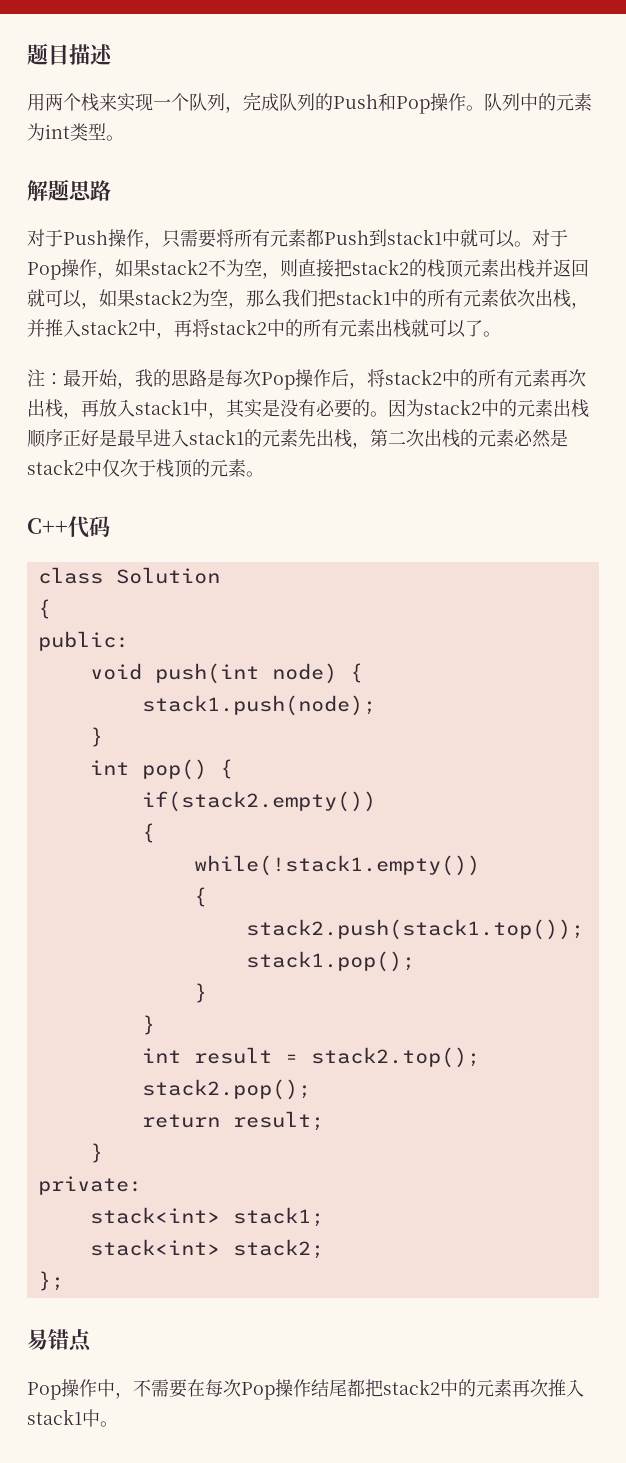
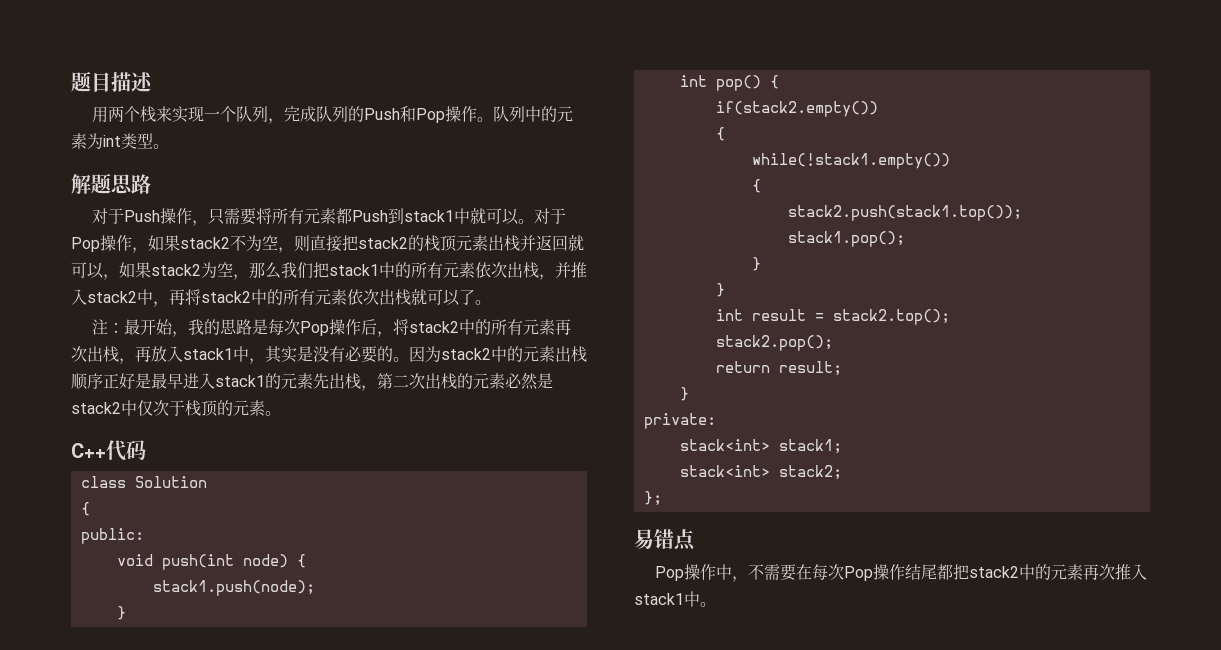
- 对于Pop操作，如果stack2不为空，则直接把stack2的栈顶元素出栈并返回就可以，如果stack2为空，那么我们把stack1中的所有元素依次出栈，并推入stack2中，再将stack2中的所有元素出栈就可以了。
+ 对于Pop操作，如果stack2不为空，则直接把stack2的栈顶元素出栈并返回就可以，如果stack2为空，那么我们把stack1中的所有元素依次出栈，并推入stack2中，再将stack2中的所有元素依次出栈就可以了。

